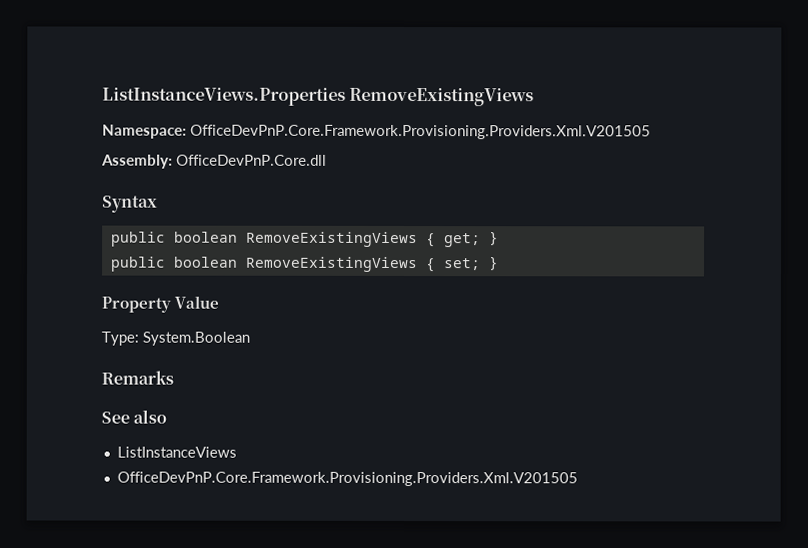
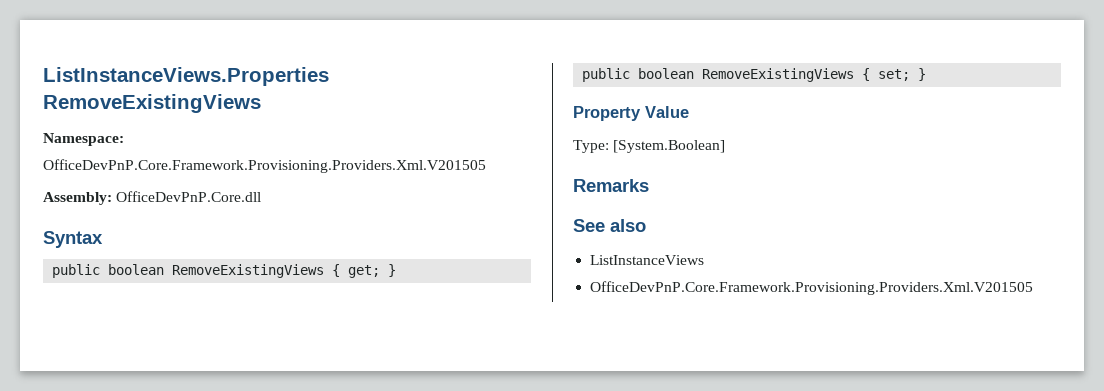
- Type: System.Boolean
+ Type: [System.Boolean]

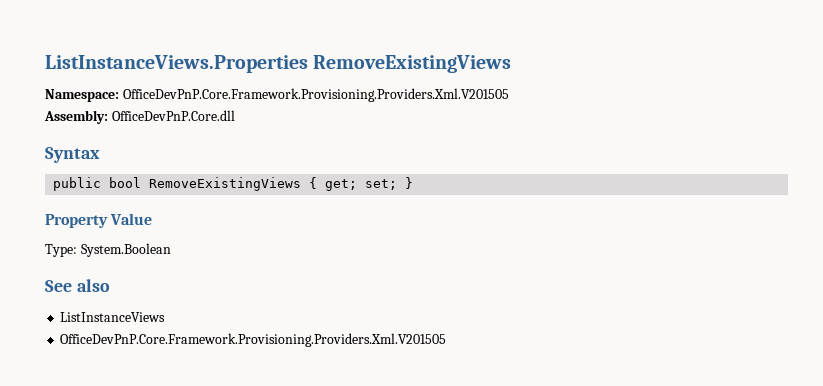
- public boolean RemoveExistingViews { get; }
- public boolean RemoveExistingViews { set; }
+ public bool RemoveExistingViews { get; set; }
- Type: [System.Boolean]
- Remarks
+ Type: System.Boolean

